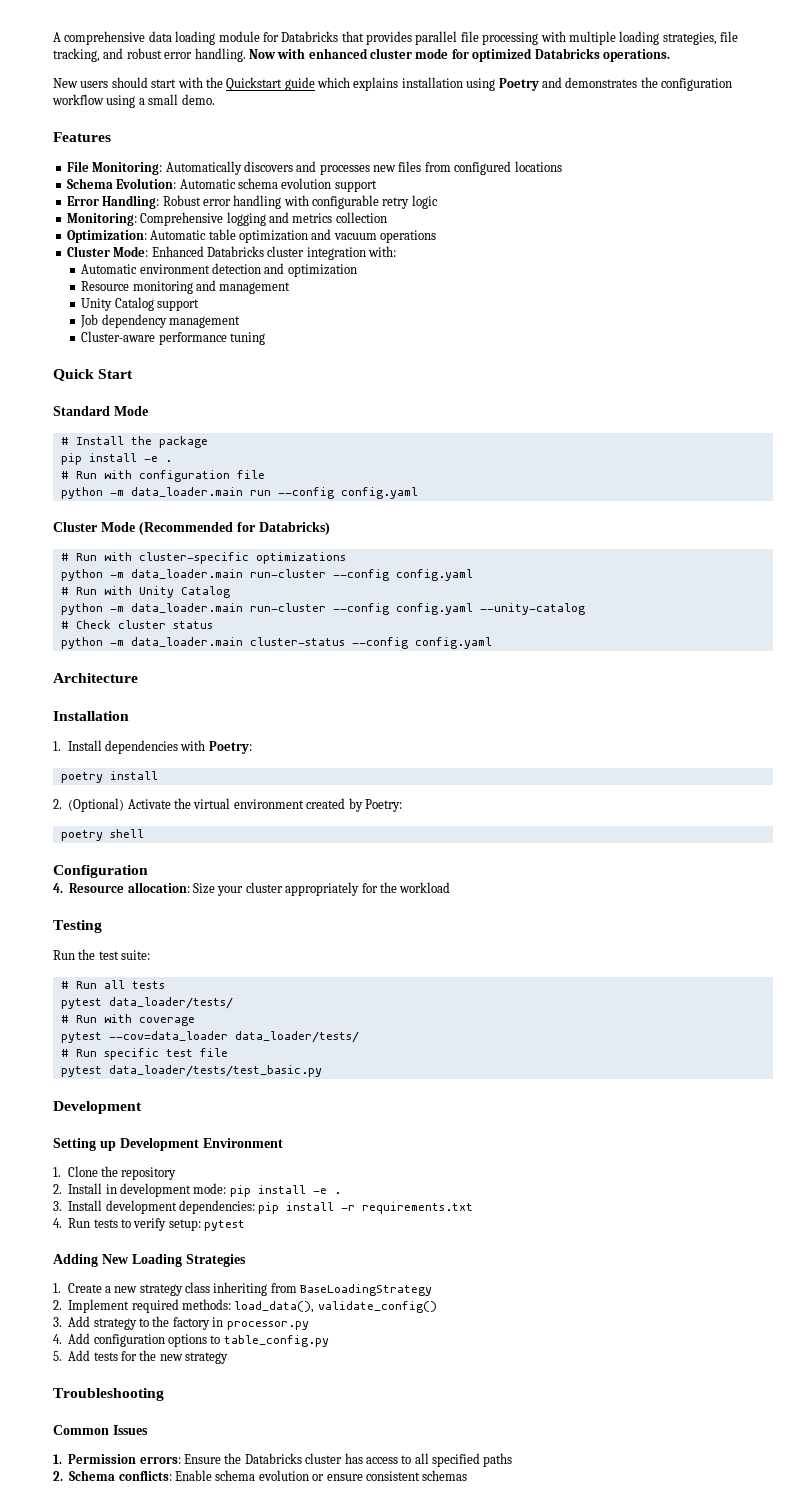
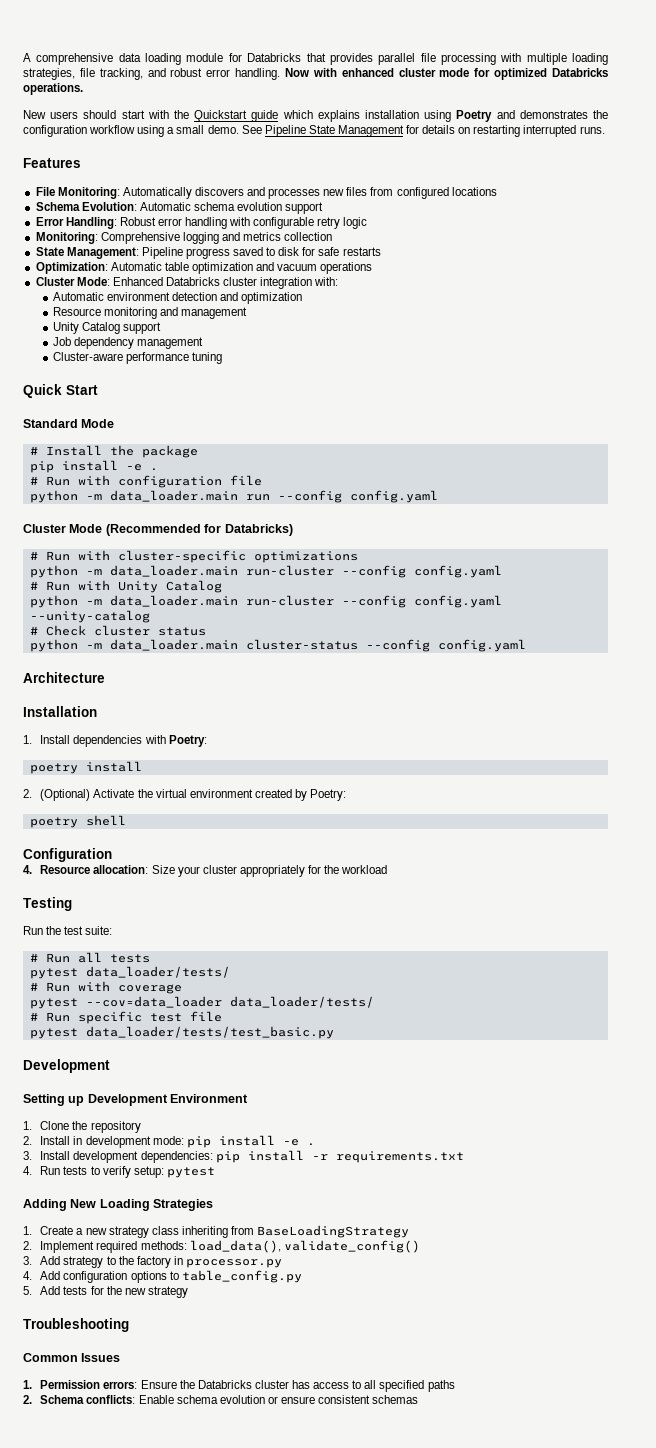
+ See Pipeline State Management for details on restarting interrupted runs.
+ State Management: Pipeline progress saved to disk for safe restarts

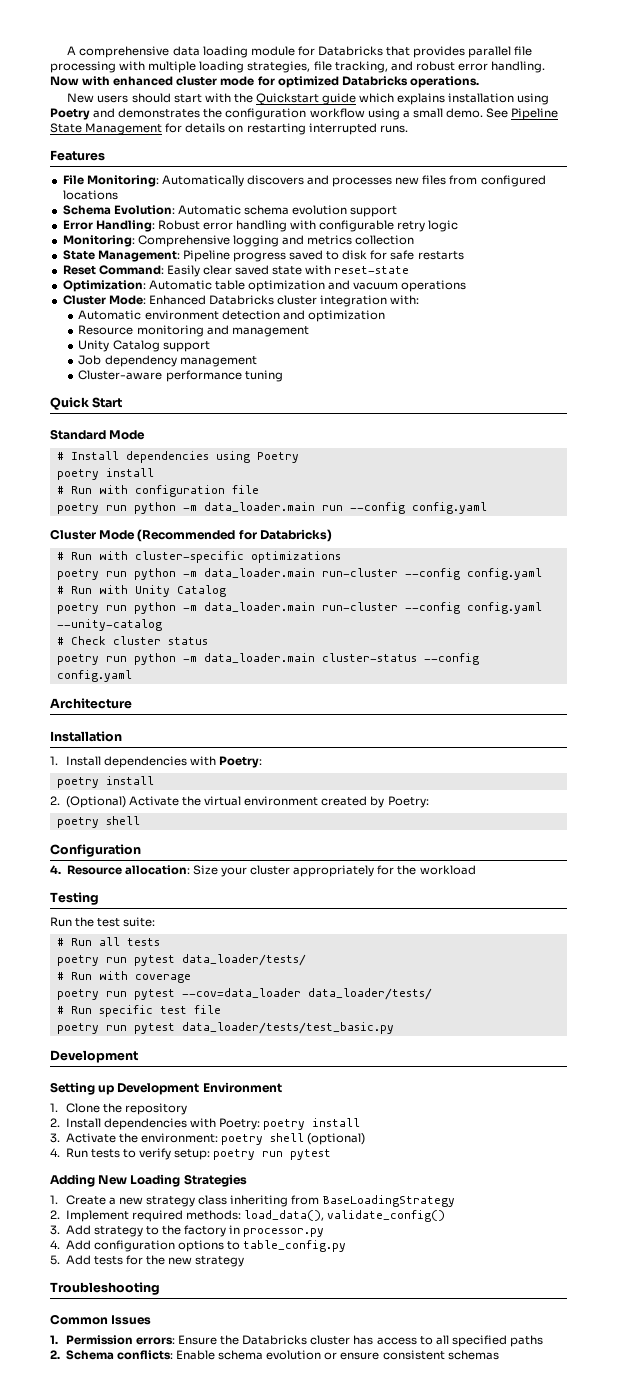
+ Reset Command: Easily clear saved state with reset-state
- # Install the package
- pip install -e .
+ # Install dependencies using Poetry
+ poetry install
- python -m data_loader.main run --config config.yaml
+ poetry run python -m data_loader.main run --config config.yaml
  # Run with cluster-specific optimizations
- python -m data_loader.main run-cluster --config config.yaml
+ poetry run python -m data_loader.main run-cluster --config config.yaml
- python -m data_loader.main run-cluster --config config.yaml --unity-catalog
+ poetry run python -m data_loader.main run-cluster --config config.yaml --unity-catalog
- python -m data_loader.main cluster-status --config config.yaml
+ poetry run python -m data_loader.main cluster-status --config config.yaml
- pytest data_loader/tests/
+ poetry run pytest data_loader/tests/
- pytest --cov=data_loader data_loader/tests/
+ poetry run pytest --cov=data_loader data_loader/tests/
- pytest data_loader/tests/test_basic.py
+ poetry run pytest data_loader/tests/test_basic.py
- 2. Install in development mode: pip install -e .
- 3. Install development dependencies: pip install -r requirements.txt
+ 2. Install dependencies with Poetry: poetry install
+ 3. Activate the environment: poetry shell (optional)
- 4. Run tests to verify setup: pytest
+ 4. Run tests to verify setup: poetry run pytest

